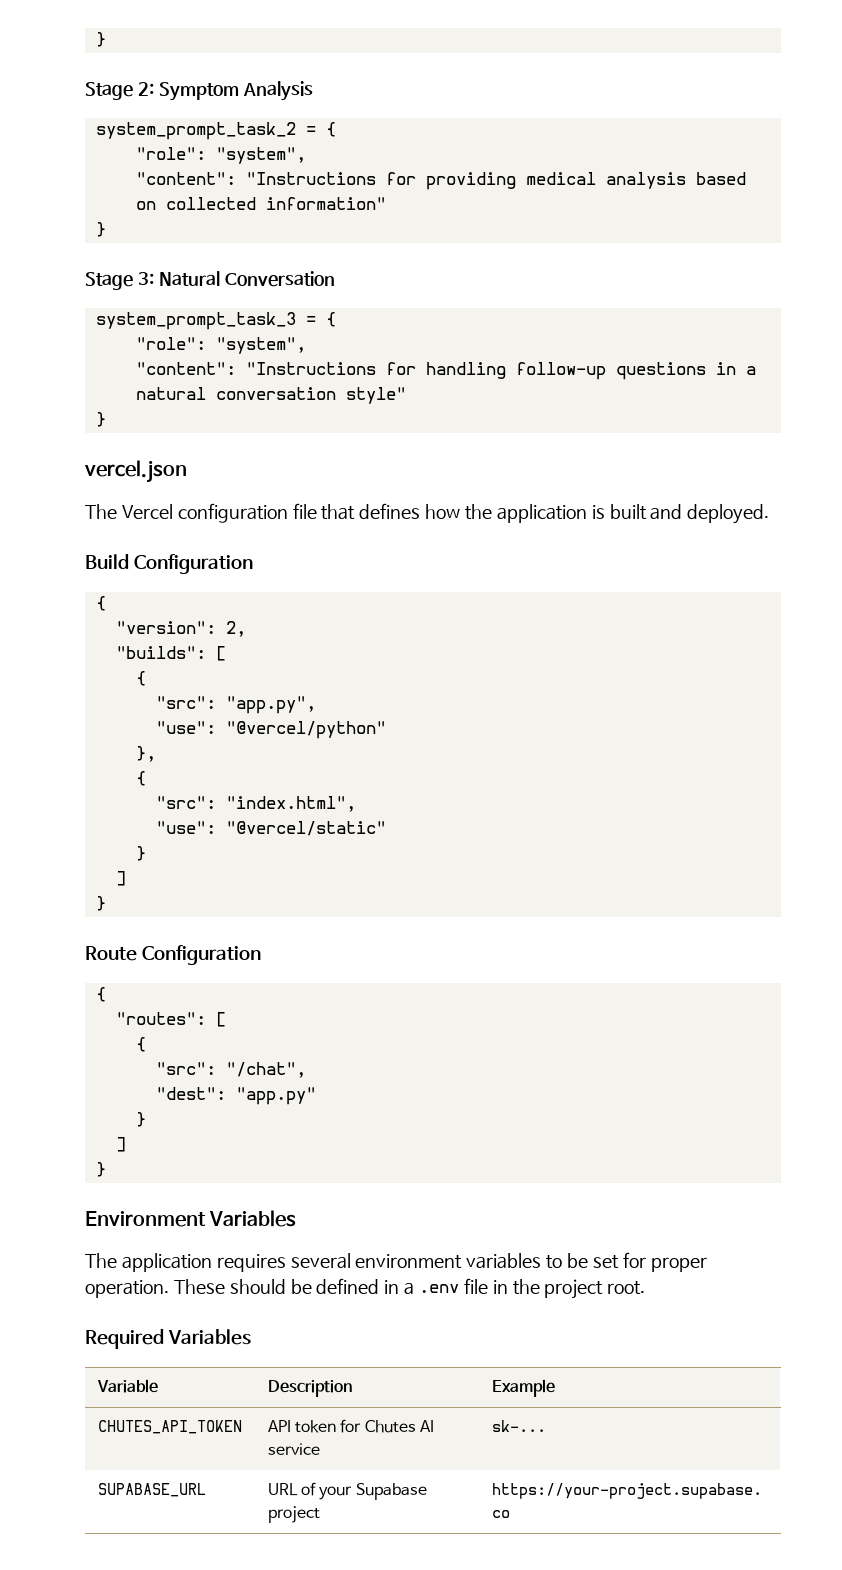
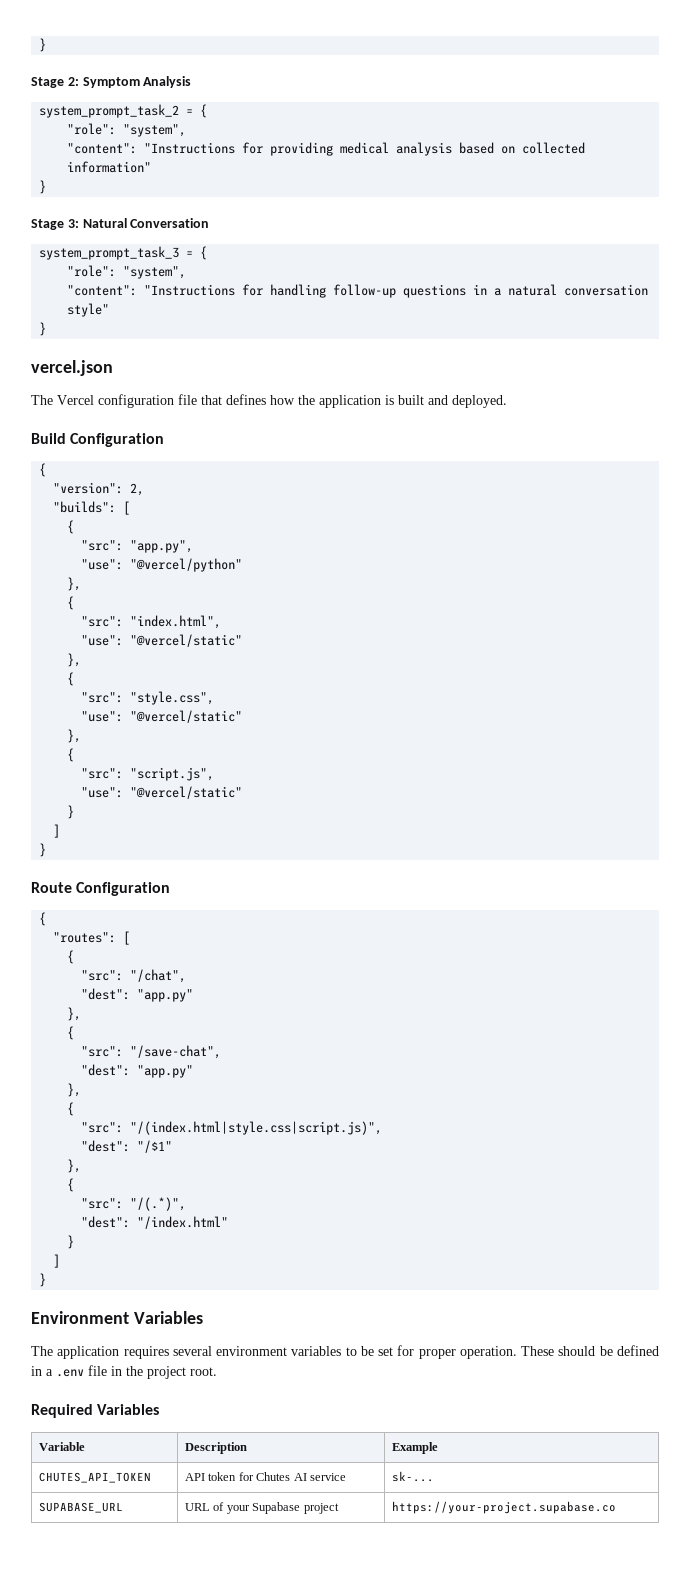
  "src": "index.html",
+ "use": "@vercel/static"
+ },
+ {
+ "src": "style.css",
+ "use": "@vercel/static"
+ },
+ {
+ "src": "script.js",
  "src": "/chat",
  "dest": "app.py"
+ },
+ {
+ "src": "/save-chat",
+ "dest": "app.py"
+ },
+ {
+ "src": "/(index.html|style.css|script.js)",
+ "dest": "/$1"
+ },
+ {
+ "src": "/(.*)",
+ "dest": "/index.html"

